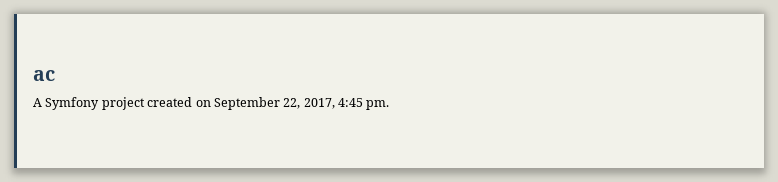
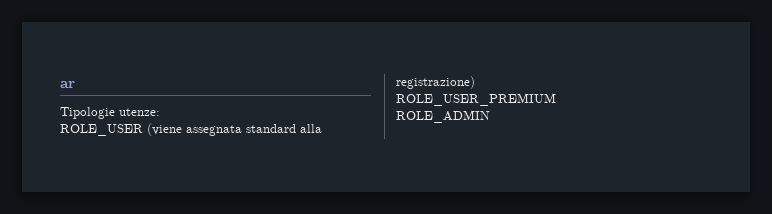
- ac
- A Symfony project created on September 22, 2017, 4:45 pm.
+ ar
+ Tipologie utenze:
+ ROLE_USER (viene assegnata standard alla registrazione)
+ ROLE_USER_PREMIUM
+ ROLE_ADMIN

